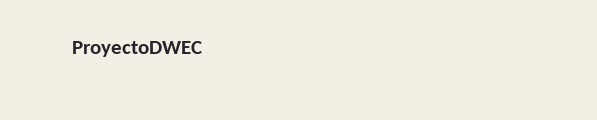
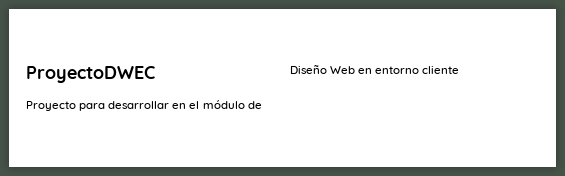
+ Proyecto para desarrollar en el módulo de Diseño Web en entorno cliente

